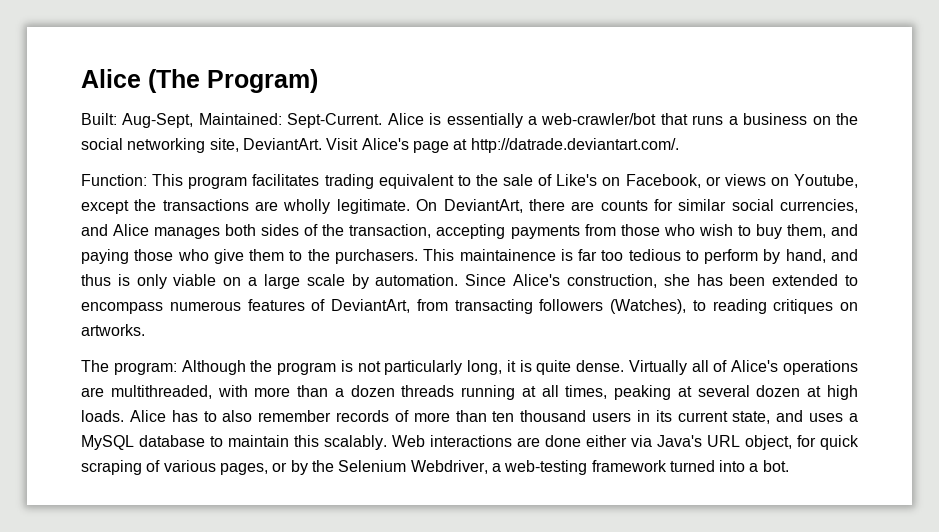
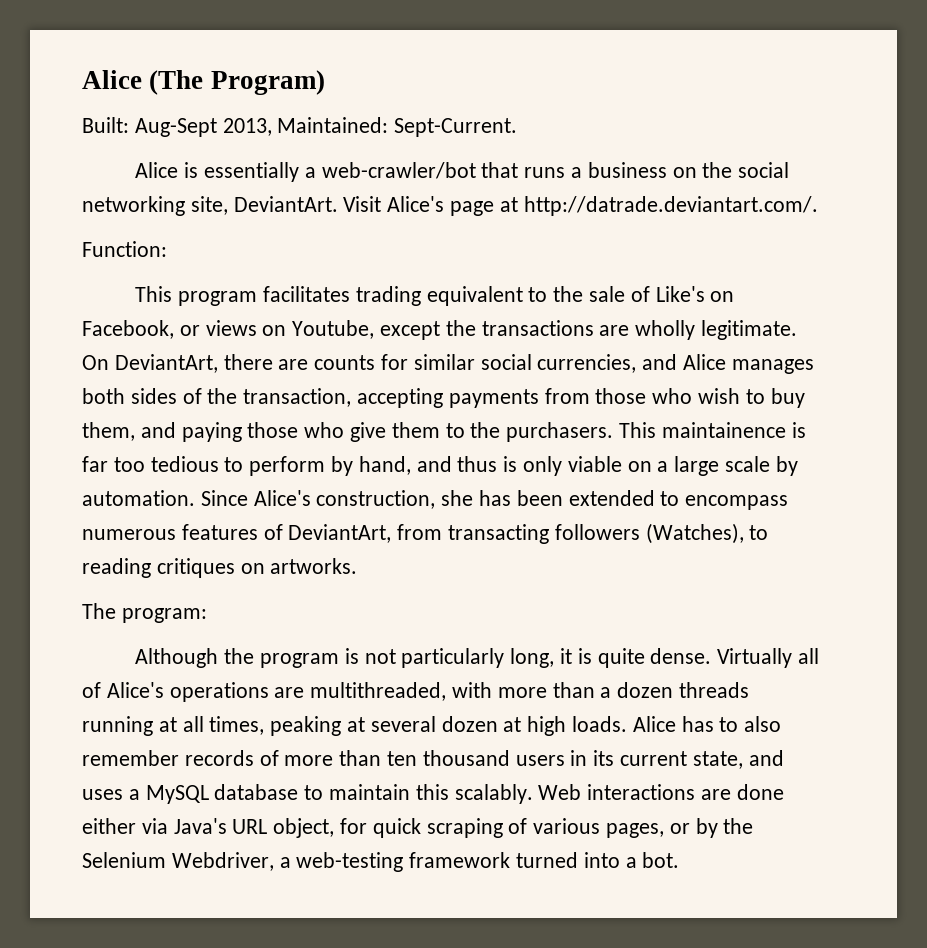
- Built: Aug-Sept, Maintained: Sept-Current. Alice is essentially a web-crawler/bot that runs a business on the social networking site, DeviantArt.
+ Built: Aug-Sept 2013, Maintained: Sept-Current.
+ Alice is essentially a web-crawler/bot that runs a business on the social networking site, DeviantArt.
- Function: This program facilitates trading equivalent to the sale of Like's on Facebook, or views on Youtube, except the transactions are wholly legitimate.
+ Function:
+ This program facilitates trading equivalent to the sale of Like's on Facebook, or views on Youtube, except the transactions are wholly legitimate.
- The program: Although the program is not particularly long, it is quite dense.
+ The program:
+ Although the program is not particularly long, it is quite dense.

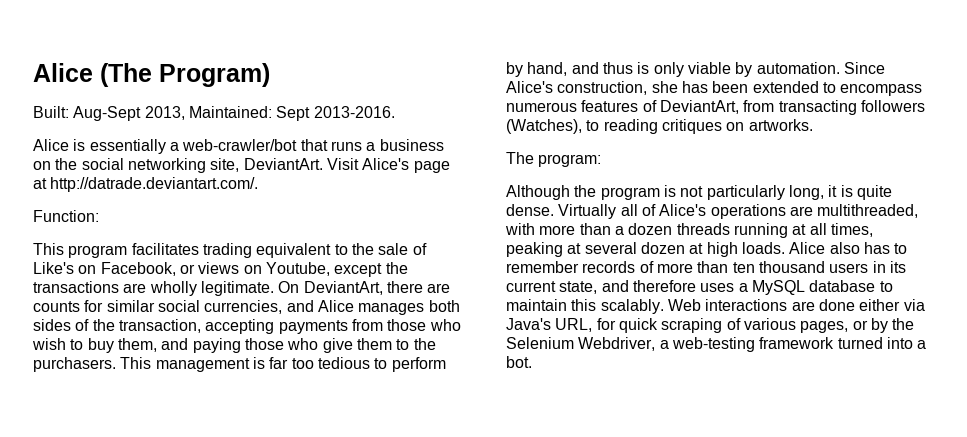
- Built: Aug-Sept 2013, Maintained: Sept-Current.
+ Built: Aug-Sept 2013, Maintained: Sept 2013-2016.
- This maintainence is far too tedious to perform by hand, and thus is only viable on a large scale by automation.
+ This management is far too tedious to perform by hand, and thus is only viable by automation.
- Alice has to also remember records of more than ten thousand users in its current state, and uses a MySQL database to maintain this scalably.
+ Alice also has to remember records of more than ten thousand users in its current state, and therefore uses a MySQL database to maintain this scalably.
- Web interactions are done either via Java's URL object, for quick scraping of various pages, or by the Selenium Webdriver, a web-testing framework turned into a bot.
+ Web interactions are done either via Java's URL, for quick scraping of various pages, or by the Selenium Webdriver, a web-testing framework turned into a bot.

